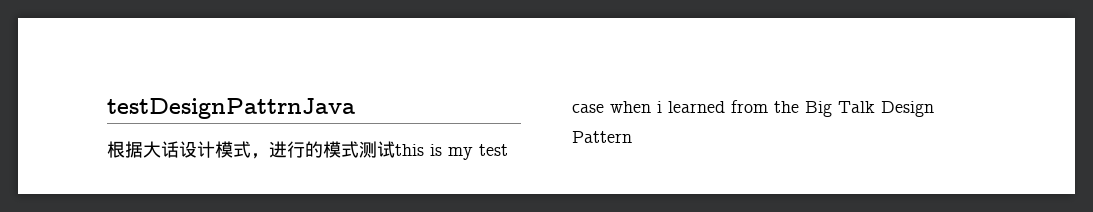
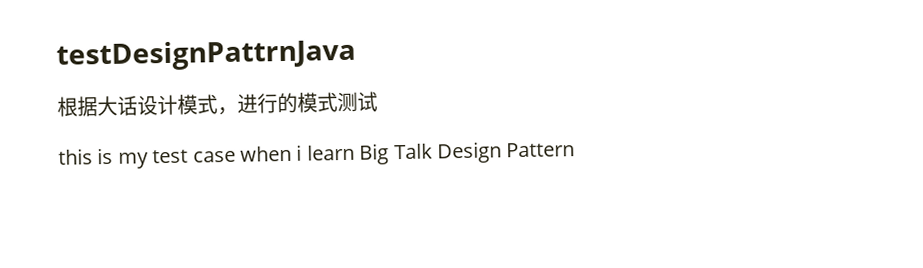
- 根据大话设计模式，进行的模式测试this is my test case when i learned from the Big Talk Design Pattern
+ 根据大话设计模式，进行的模式测试
+ this is my test case when i learn Big Talk Design Pattern

